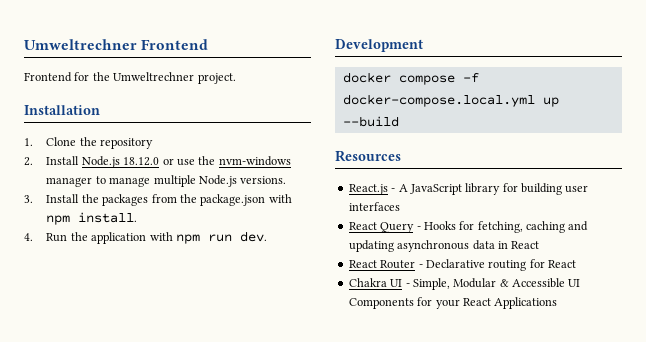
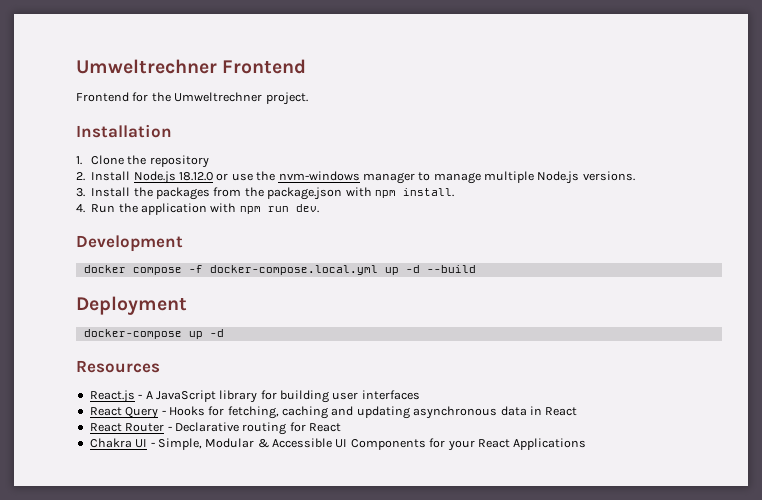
- docker compose -f docker-compose.local.yml up --build
+ docker compose -f docker-compose.local.yml up -d --build
+ Deployment
+ docker-compose up -d

